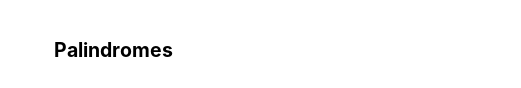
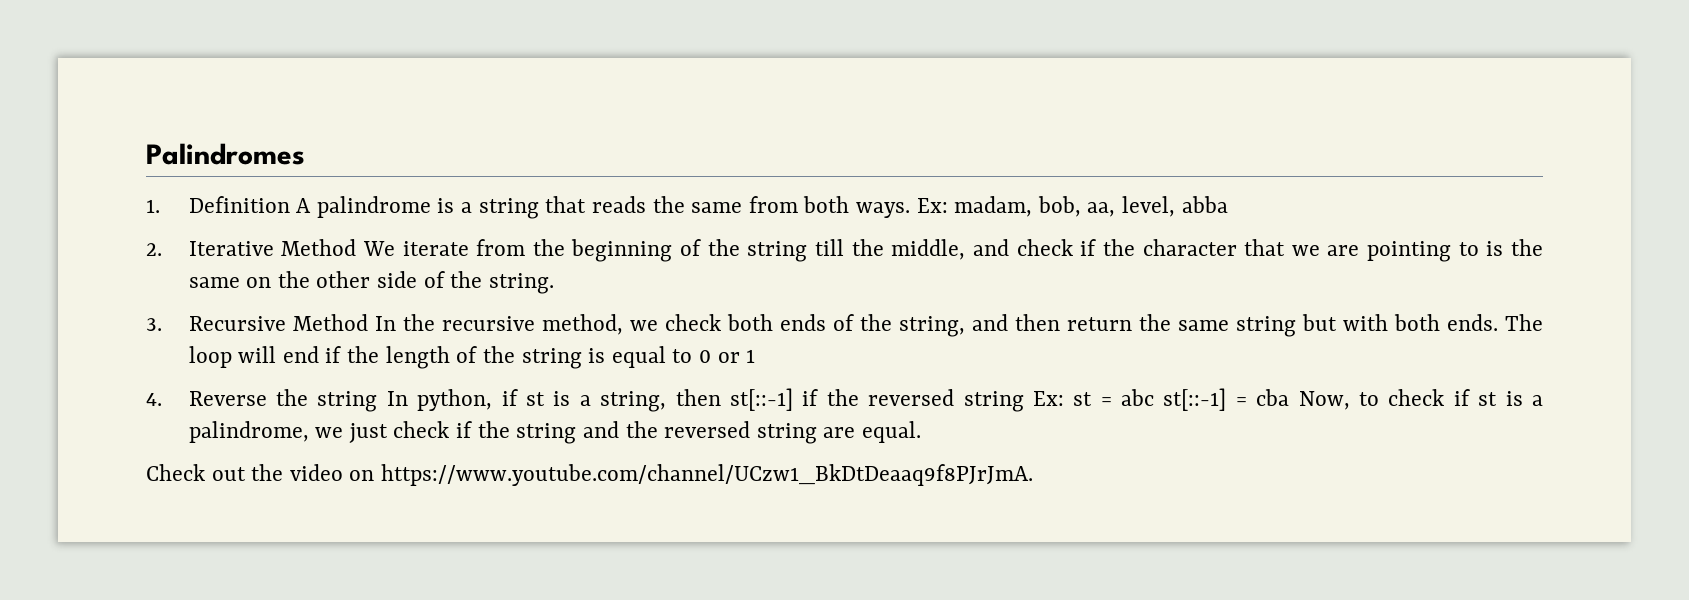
+ 1. Definition A palindrome is a string that reads the same from both ways. Ex: madam, bob, aa, level, abba
+ 2. Iterative Method We iterate from the beginning of the string till the middle, and check if the character that we are pointing to is the same on the other side of the string.
+ 3. Recursive Method In the recursive method, we check both ends of the string, and then return the same string but with both ends. The loop will end if the length of the string is equal to 0 or 1
+ 4. Reverse the string In python, if st is a string, then st[::-1] if the reversed string Ex: st = abc st[::-1] = cba Now, to check if st is a palindrome, we just check if the string and the reversed string are equal.
+ Check out the video on https://www.youtube.com/channel/UCzw1_BkDtDeaaq9f8PJrJmA.

